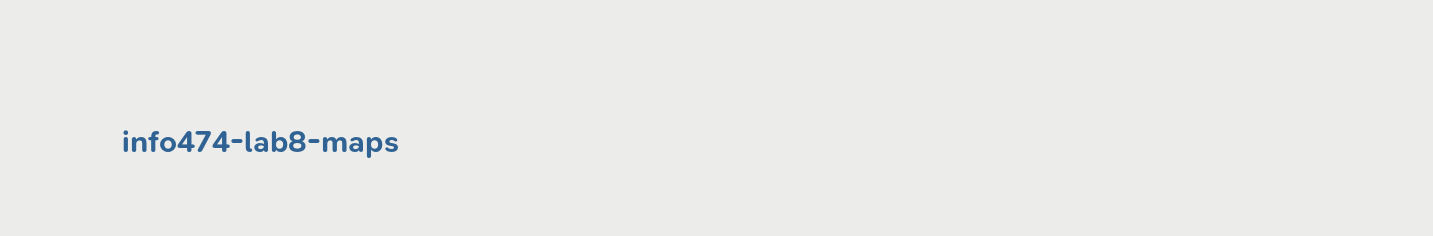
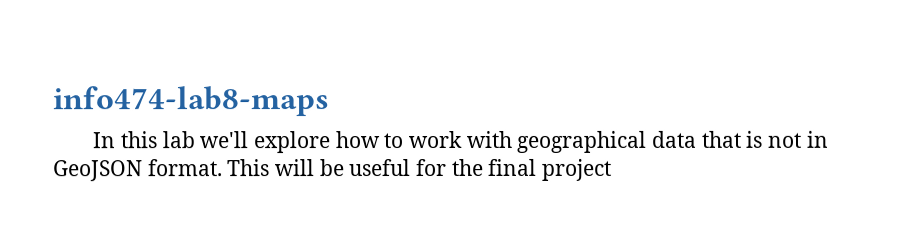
+ In this lab we'll explore how to work with geographical data that is not in GeoJSON format. This will be useful for the final project

